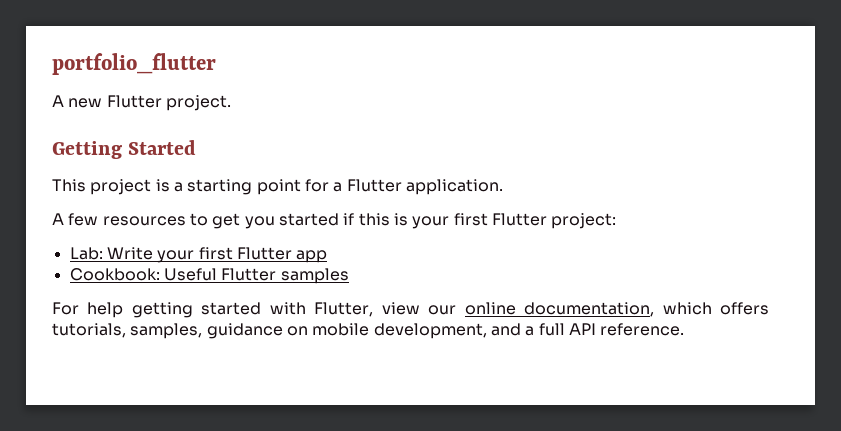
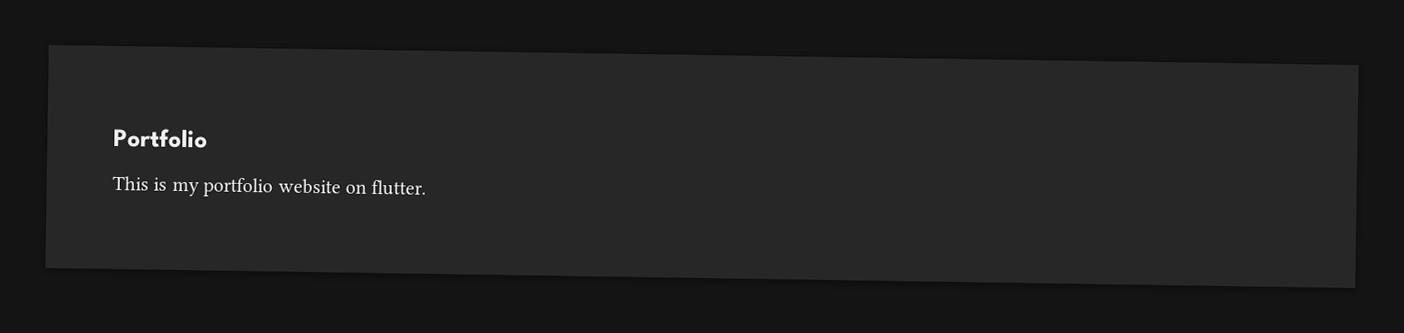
- portfolio_flutter
- A new Flutter project.
- Getting Started
- This project is a starting point for a Flutter application.
- A few resources to get you started if this is your first Flutter project:
- Lab: Write your first Flutter app
- Cookbook: Useful Flutter samples
- For help getting started with Flutter, view our online documentation, which offers tutorials, samples, guidance on mobile development, and a full API reference.
+ Portfolio
+ This is my portfolio website on flutter.

